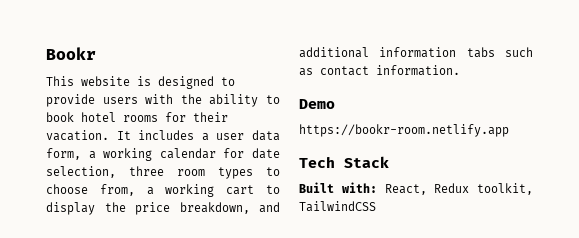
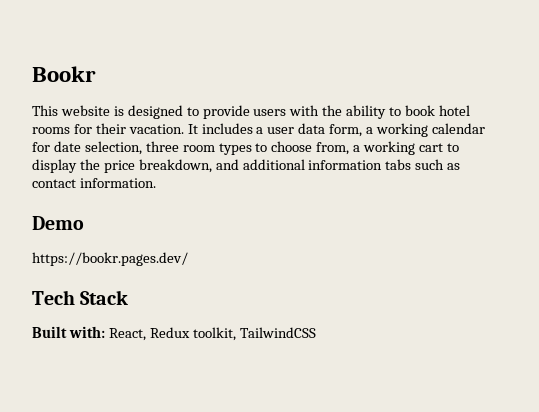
- https://bookr-room.netlify.app
+ https://bookr.pages.dev/

